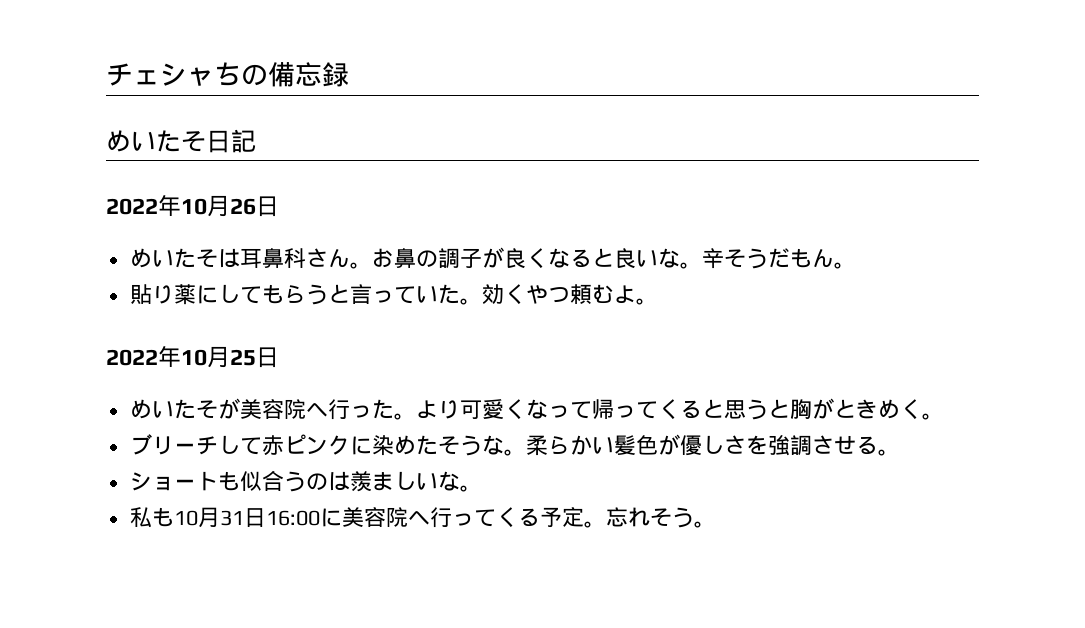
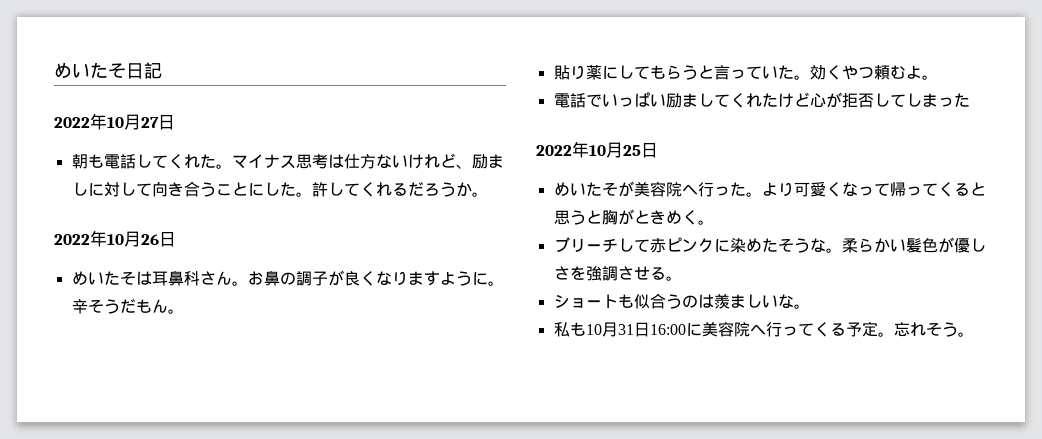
- チェシャちの備忘録
+ 2022年10月27日
+ 朝も電話してくれた。マイナス思考は仕方ないけれど、励ましに対して向き合うことにした。許してくれるだろうか。
- お鼻の調子が良くなると良いな。
+ お鼻の調子が良くなりますように。
+ 電話でいっぱい励ましてくれたけど心が拒否してしまった

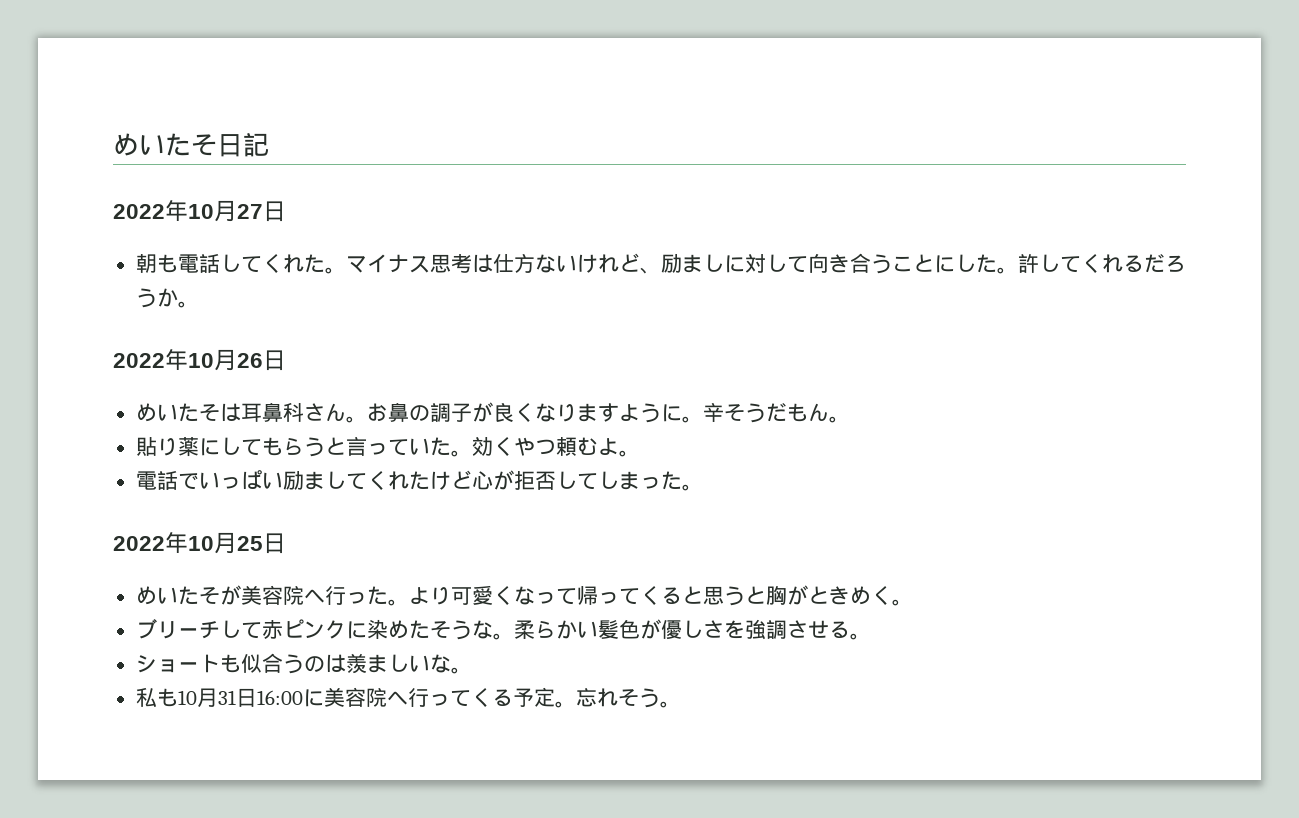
- 電話でいっぱい励ましてくれたけど心が拒否してしまった
+ 電話でいっぱい励ましてくれたけど心が拒否してしまった。

